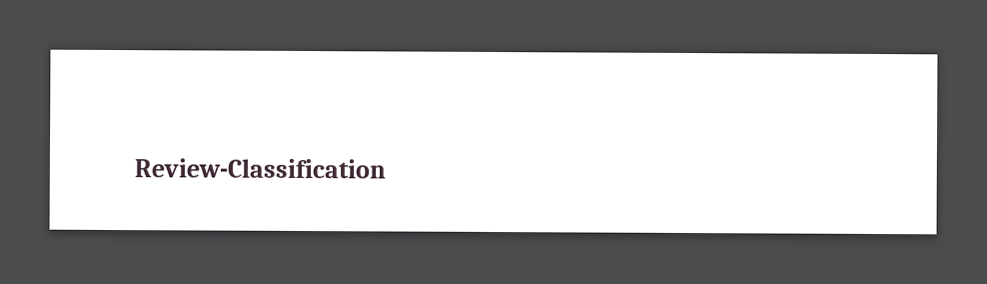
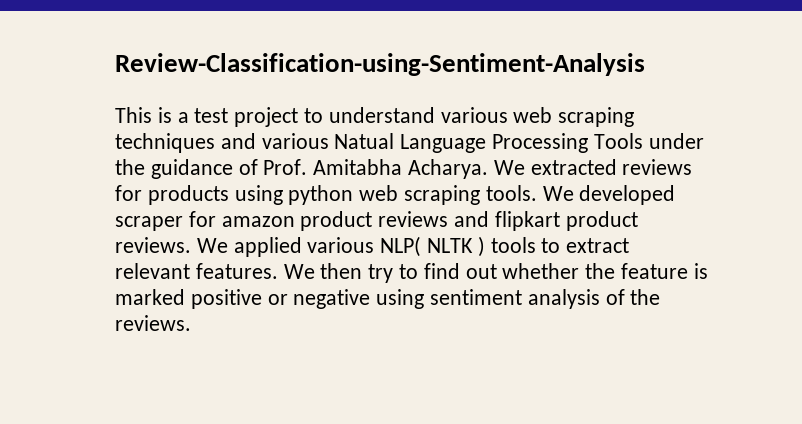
- Review-Classification
+ Review-Classification-using-Sentiment-Analysis
+ This is a test project to understand various web scraping techniques and various Natual Language Processing Tools under the guidance of Prof. Amitabha Acharya. We extracted reviews for products using python web scraping tools. We developed scraper for amazon product reviews and flipkart product reviews. We applied various NLP( NLTK ) tools to extract relevant features. We then try to find out whether the feature is marked positive or negative using sentiment analysis of the reviews.

